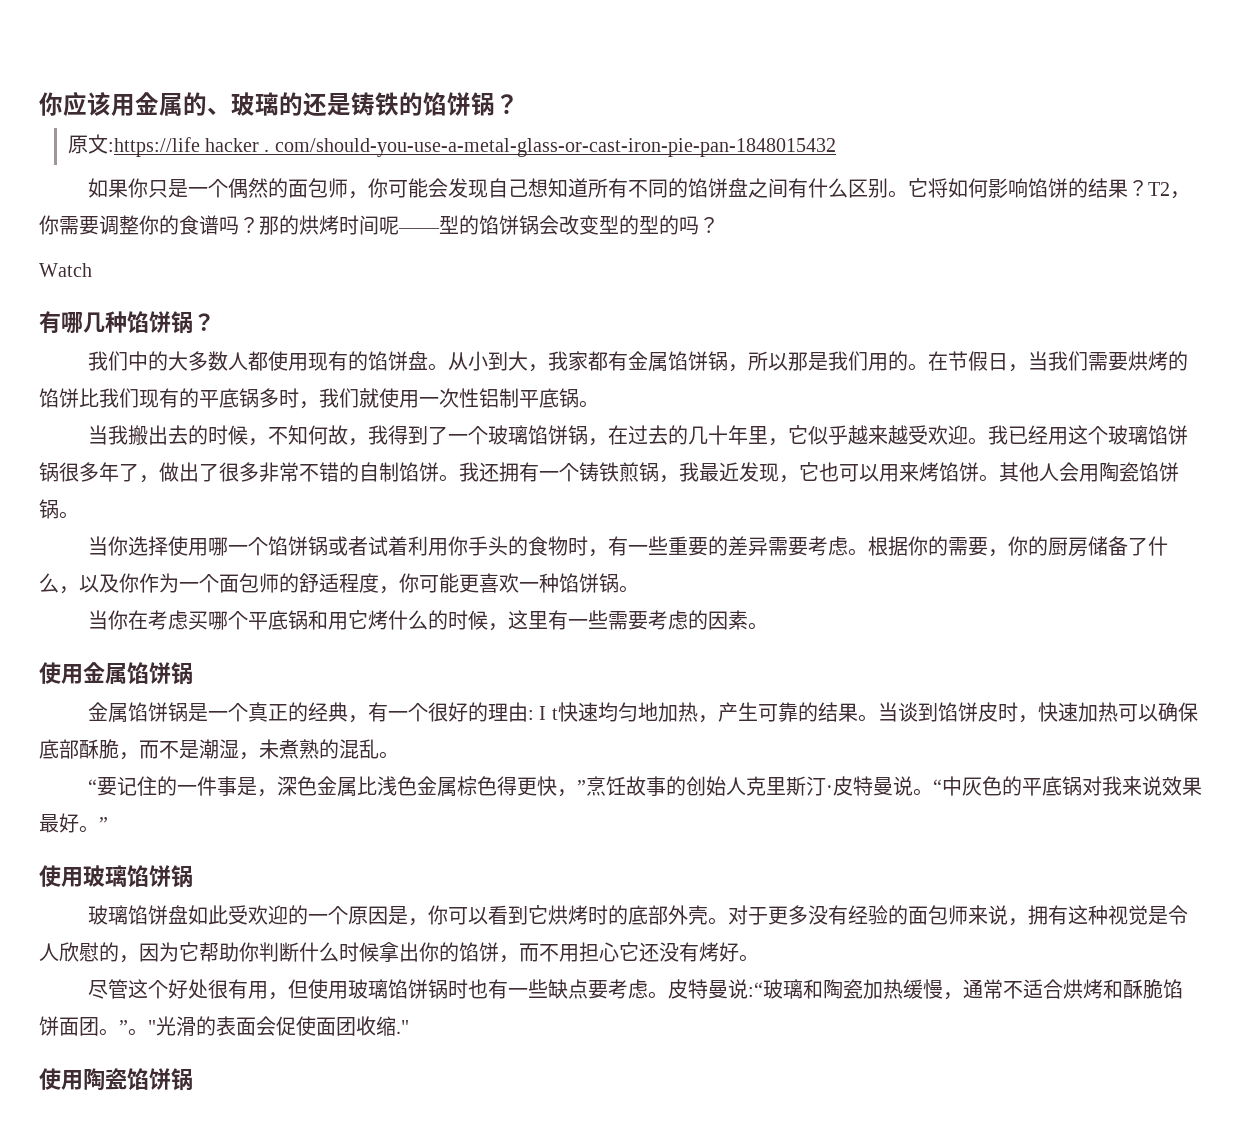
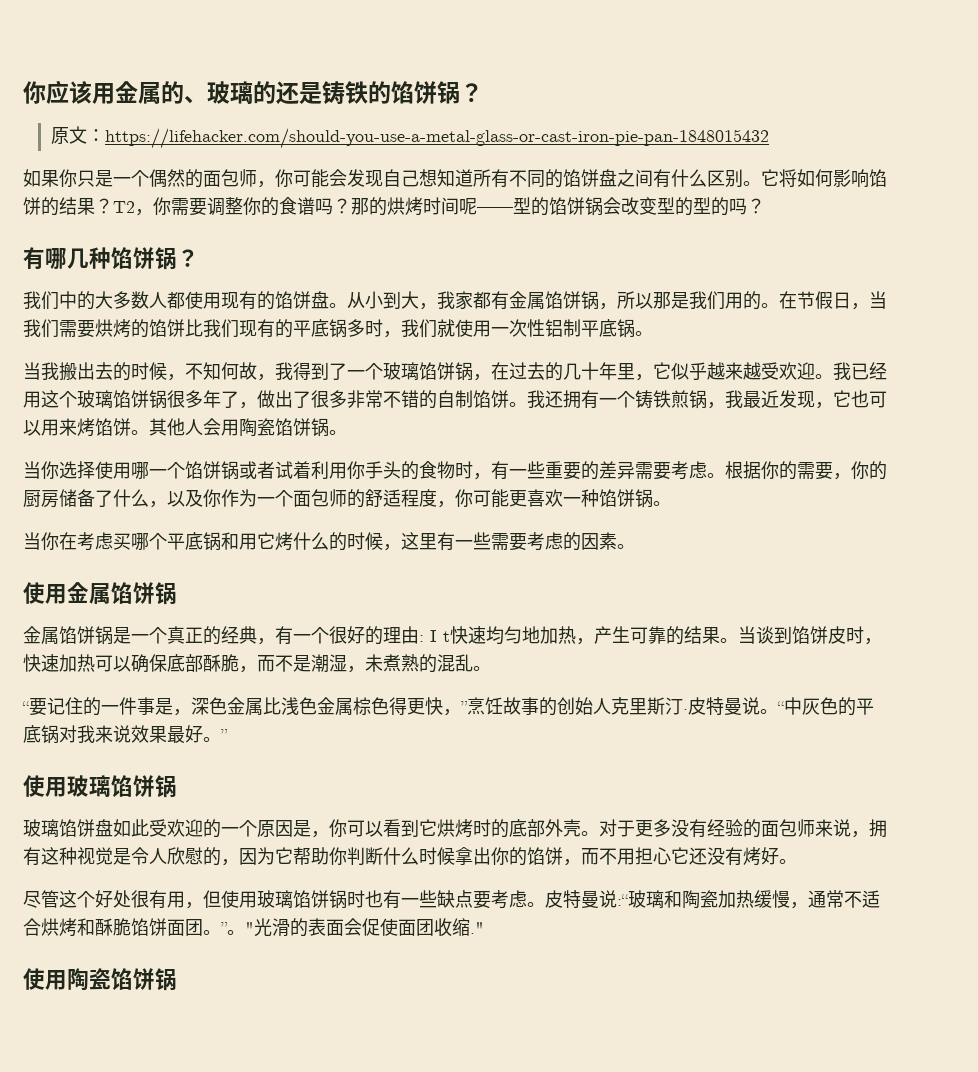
- 原文:https://life hacker . com/should-you-use-a-metal-glass-or-cast-iron-pie-pan-1848015432
+ 原文：https://lifehacker.com/should-you-use-a-metal-glass-or-cast-iron-pie-pan-1848015432
- Watch

